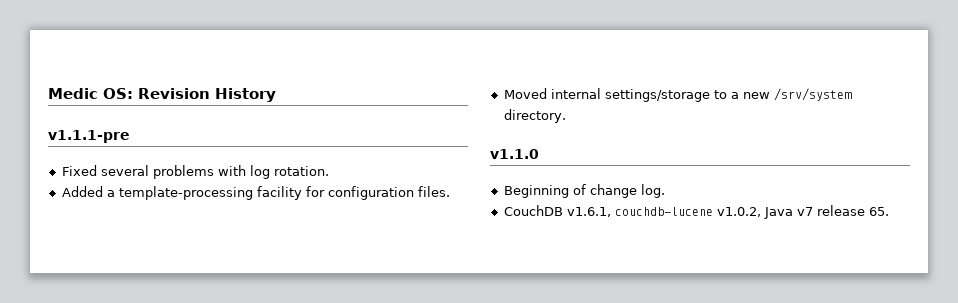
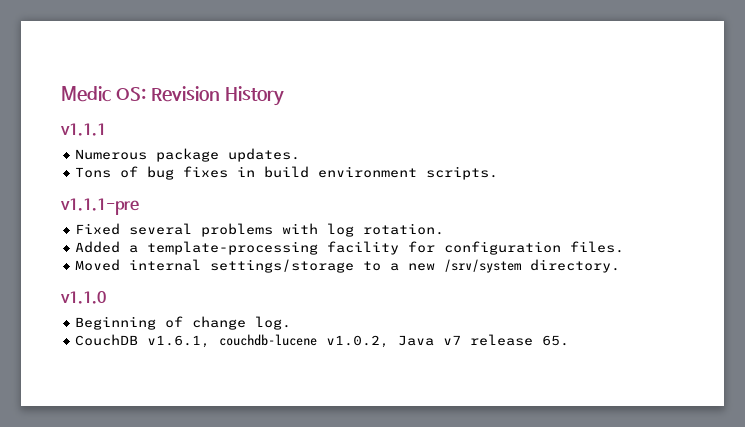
+ v1.1.1
+ Numerous package updates.
+ Tons of bug fixes in build environment scripts.

